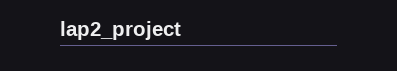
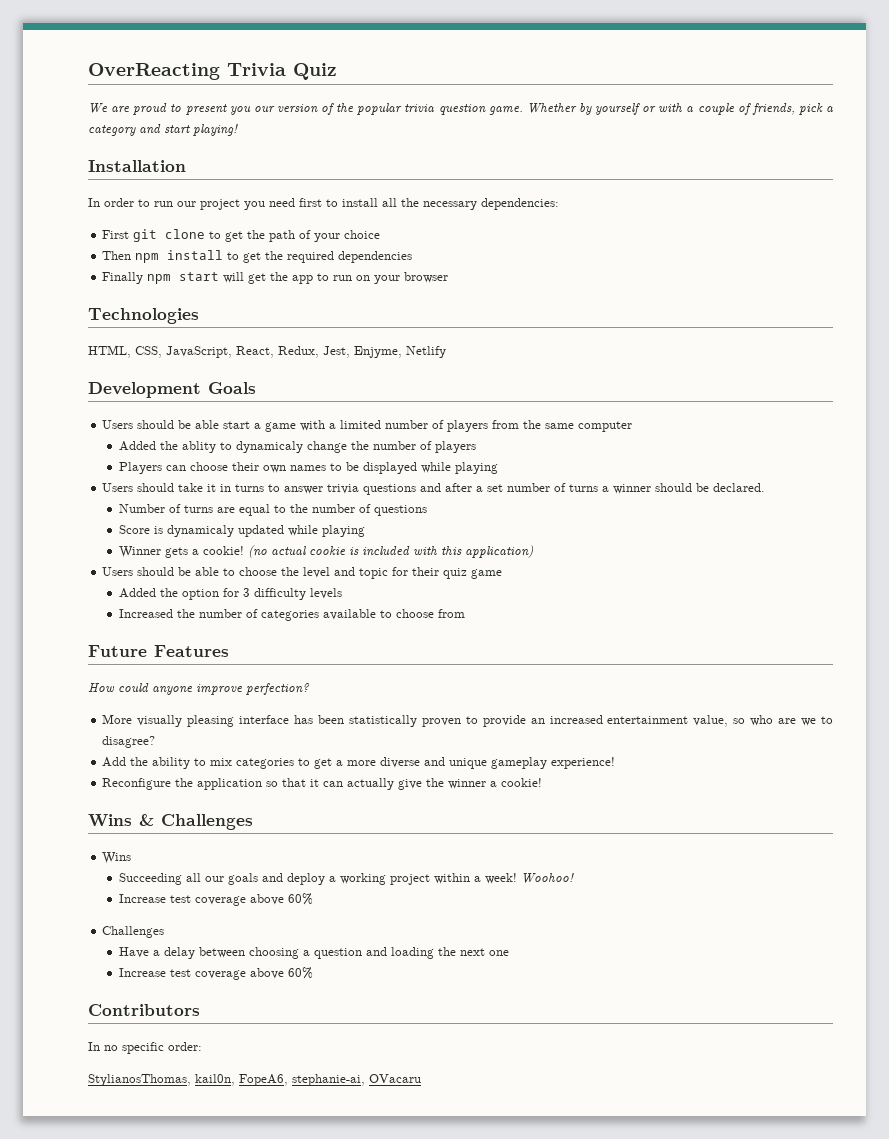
- lap2_project
+ OverReacting Trivia Quiz
+ We are proud to present you our version of the popular trivia question game. Whether by yourself or with a couple of friends, pick a category and start playing!
+ Installation
+ In order to run our project you need first to install all the necessary dependencies:
+ First git clone to get the path of your choice
+ Then npm install to get the required dependencies
+ Finally npm start will get the app to run on your browser
+ Technologies
+ HTML, CSS, JavaScript, React, Redux, Jest, Enjyme, Netlify
+ Development Goals
+ Users should be able start a game with a limited number of players from the same computer
+ Added the ablity to dynamicaly change the number of players
+ Players can choose their own names to be displayed while playing
+ Users should take it in turns to answer trivia questions and after a set number of turns a winner should be declared.
+ Number of turns are equal to the number of questions
+ Score is dynamicaly updated while playing
+ Winner gets a cookie! (no actual cookie is included with this application)
+ Users should be able to choose the level and topic for their quiz game
+ Added the option for 3 difficulty levels
+ Increased the number of categories available to choose from
+ Future Features
+ How could anyone improve perfection?
+ More visually pleasing interface has been statistically proven to provide an increased entertainment value, so who are we to disagree?
+ Add the ability to mix categories to get a more diverse and unique gameplay experience!
+ Reconfigure the application so that it can actually give the winner a cookie!
+ Wins & Challenges
+ Wins
+ Succeeding all our goals and deploy a working project within a week! Woohoo!
+ Increase test coverage above 60%
+ Challenges
+ Have a delay between choosing a question and loading the next one
+ Increase test coverage above 60%
+ Contributors
+ In no specific order:
+ StylianosThomas, kail0n, FopeA6, stephanie-ai, OVacaru

